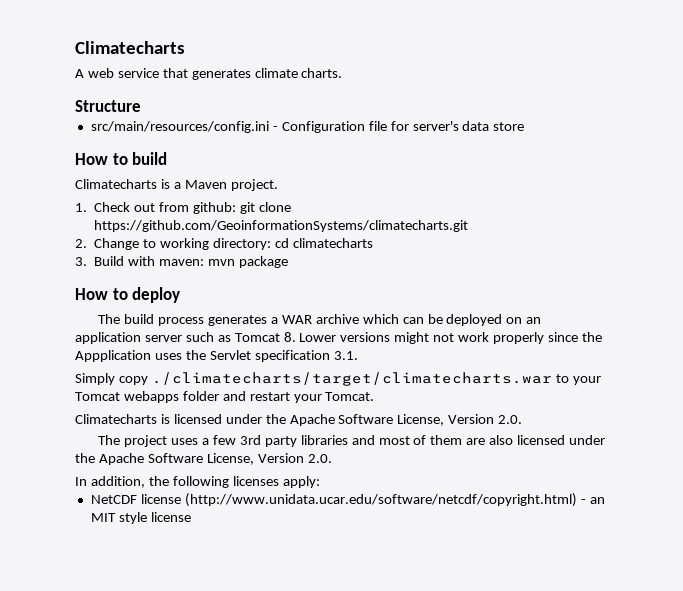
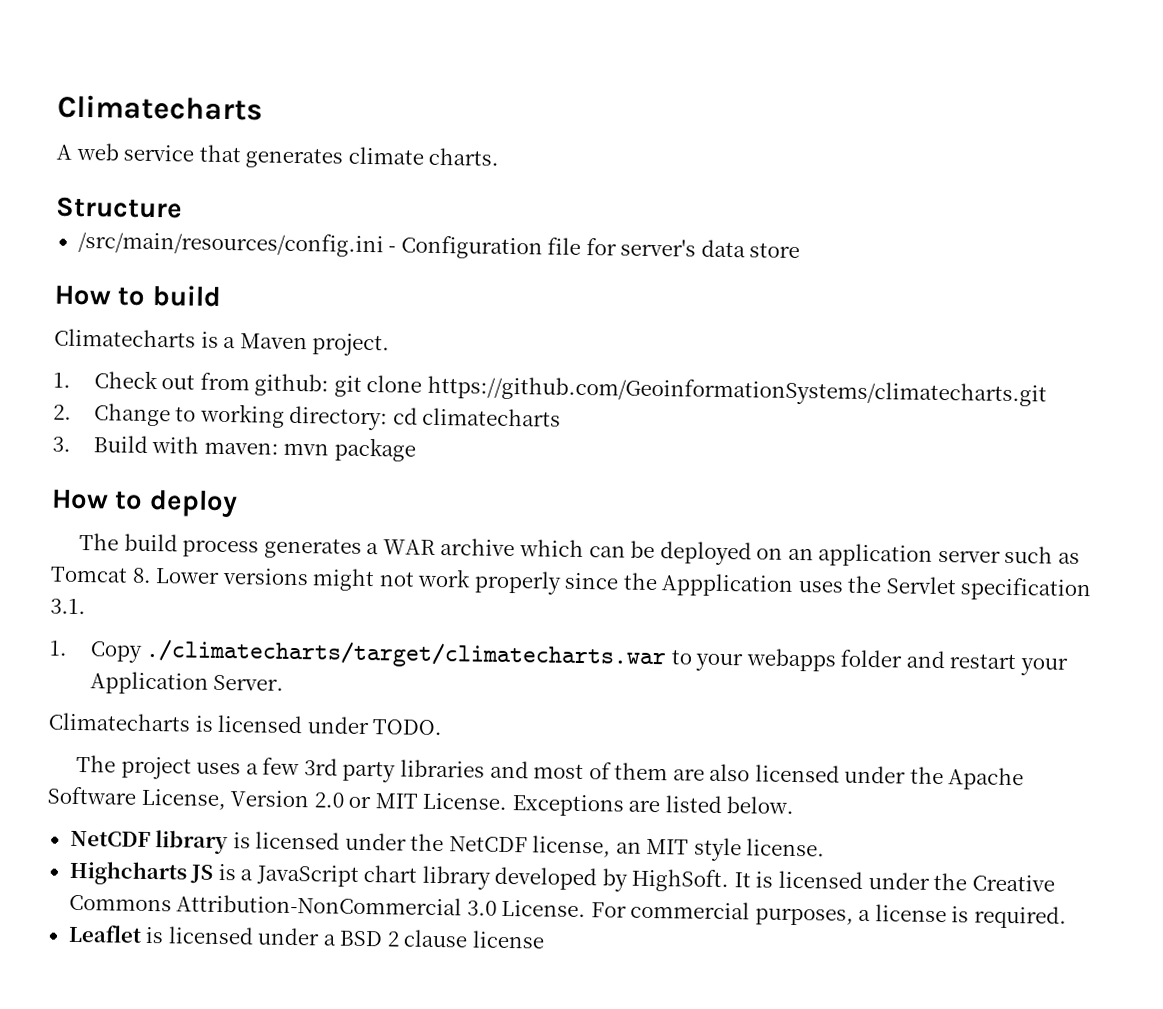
- src/main/resources/config.ini - Configuration file for server's data store
+ /src/main/resources/config.ini - Configuration file for server's data store
- Simply copy ./climatecharts/target/climatecharts.war to your Tomcat webapps folder and restart your Tomcat.
+ 1. Copy ./climatecharts/target/climatecharts.war to your webapps folder and restart your Application Server.
- Climatecharts is licensed under the Apache Software License, Version 2.0.
+ Climatecharts is licensed under TODO.
- The project uses a few 3rd party libraries and most of them are also licensed under the Apache Software License, Version 2.0.
- In addition, the following licenses apply:
- NetCDF license (http://www.unidata.ucar.edu/software/netcdf/copyright.html) - an MIT style license
+ The project uses a few 3rd party libraries and most of them are also licensed under the Apache Software License, Version 2.0 or MIT License. Exceptions are listed below.
+ NetCDF library is licensed under the NetCDF license, an MIT style license.
+ Highcharts JS is a JavaScript chart library developed by HighSoft. It is licensed under the Creative Commons Attribution-NonCommercial 3.0 License. For commercial purposes, a license is required.
+ Leaflet is licensed under a BSD 2 clause license

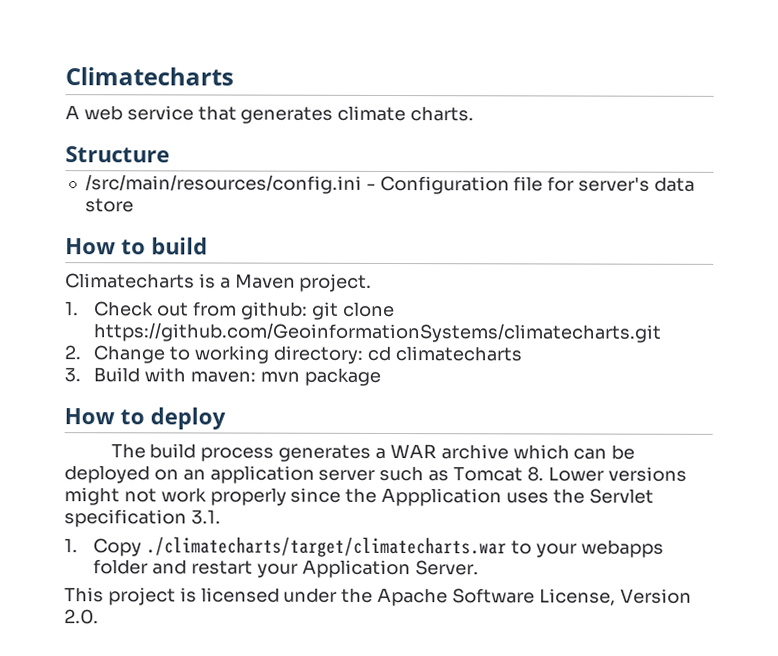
- Climatecharts is licensed under TODO.
- The project uses a few 3rd party libraries and most of them are also licensed under the Apache Software License, Version 2.0 or MIT License. Exceptions are listed below.
- NetCDF library is licensed under the NetCDF license, an MIT style license.
- Highcharts JS is a JavaScript chart library developed by HighSoft. It is licensed under the Creative Commons Attribution-NonCommercial 3.0 License. For commercial purposes, a license is required.
- Leaflet is licensed under a BSD 2 clause license
+ This project is licensed under the Apache Software License, Version 2.0.

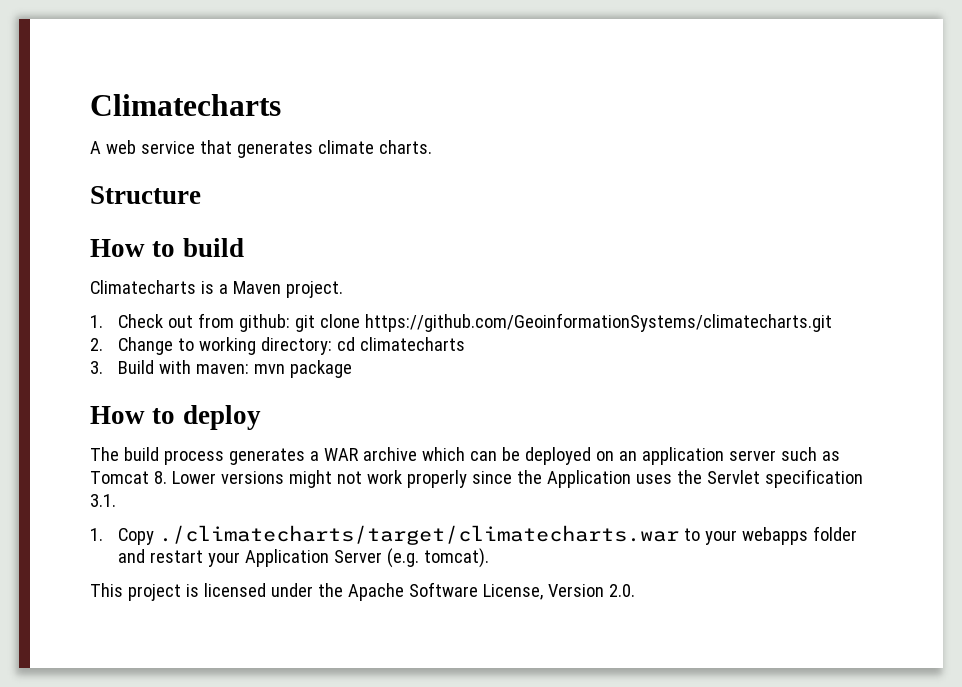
- /src/main/resources/config.ini - Configuration file for server's data store
- The build process generates a WAR archive which can be deployed on an application server such as Tomcat 8. Lower versions might not work properly since the Appplication uses the Servlet specification 3.1.
+ The build process generates a WAR archive which can be deployed on an application server such as Tomcat 8. Lower versions might not work properly since the Application uses the Servlet specification 3.1.
- 1. Copy ./climatecharts/target/climatecharts.war to your webapps folder and restart your Application Server.
+ 1. Copy ./climatecharts/target/climatecharts.war to your webapps folder and restart your Application Server (e.g. tomcat).

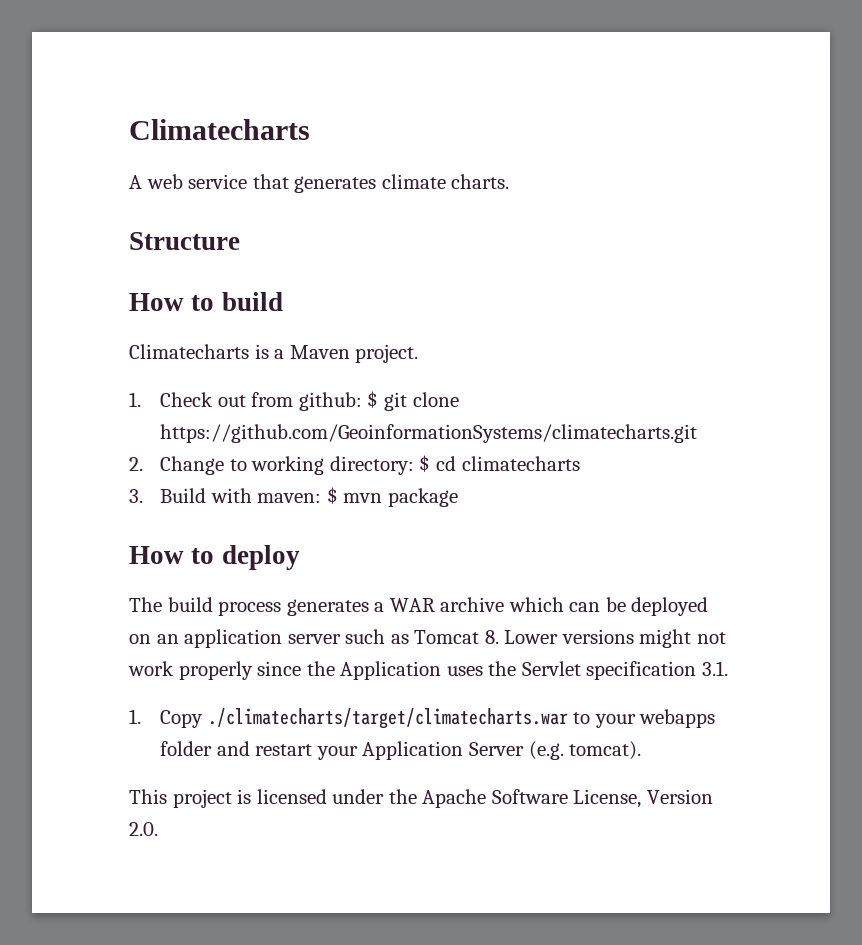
- 1. Check out from github: git clone https://github.com/GeoinformationSystems/climatecharts.git
+ 1. Check out from github: $ git clone https://github.com/GeoinformationSystems/climatecharts.git
- 2. Change to working directory: cd climatecharts
+ 2. Change to working directory: $ cd climatecharts
- 3. Build with maven: mvn package
+ 3. Build with maven: $ mvn package

